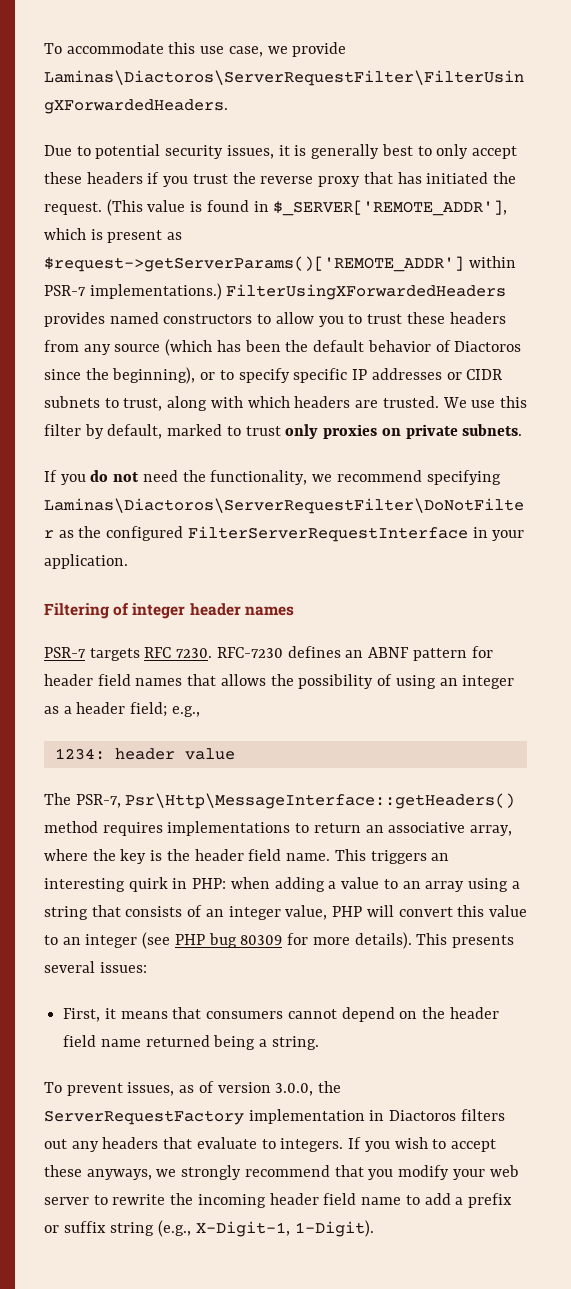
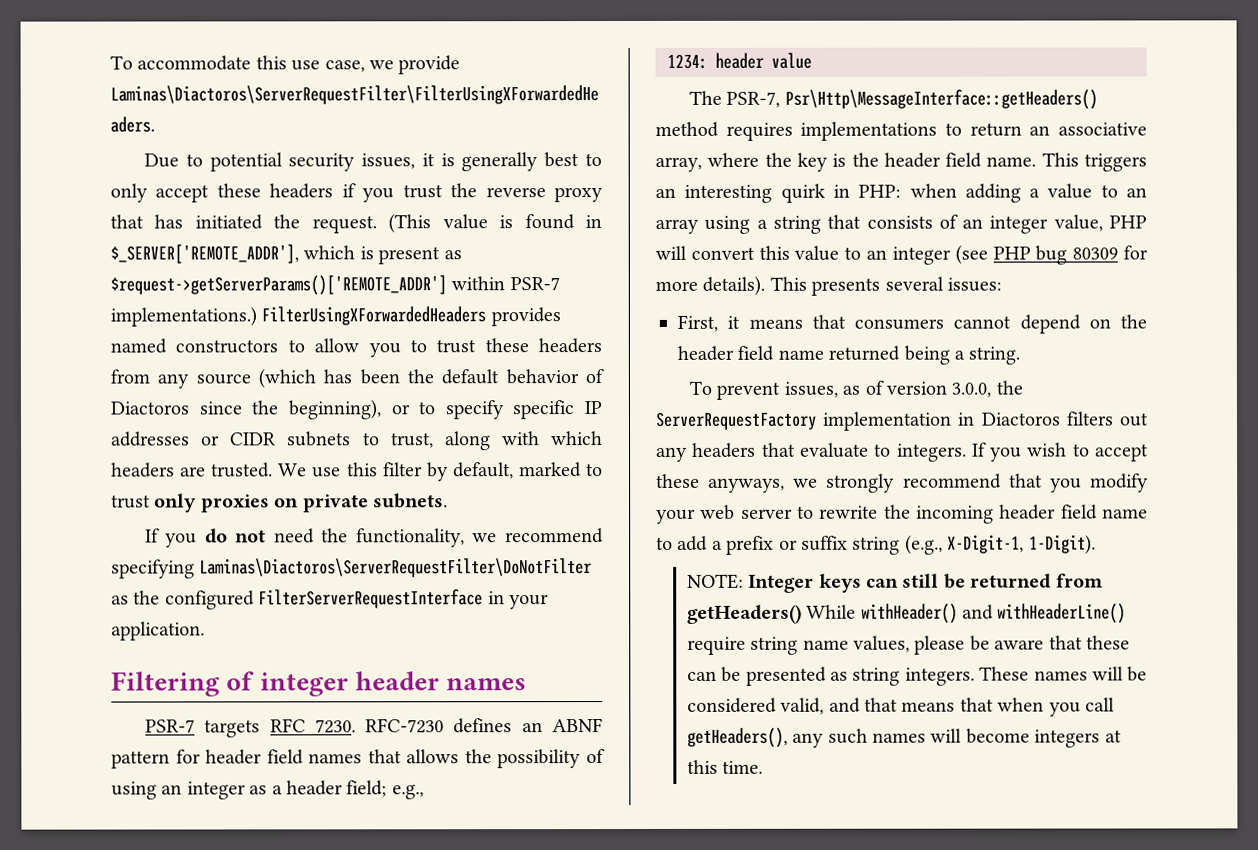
+ NOTE: Integer keys can still be returned from getHeaders() While withHeader() and withHeaderLine() require string name values, please be aware that these can be presented as string integers. These names will be considered valid, and that means that when you call getHeaders(), any such names will become integers at this time.

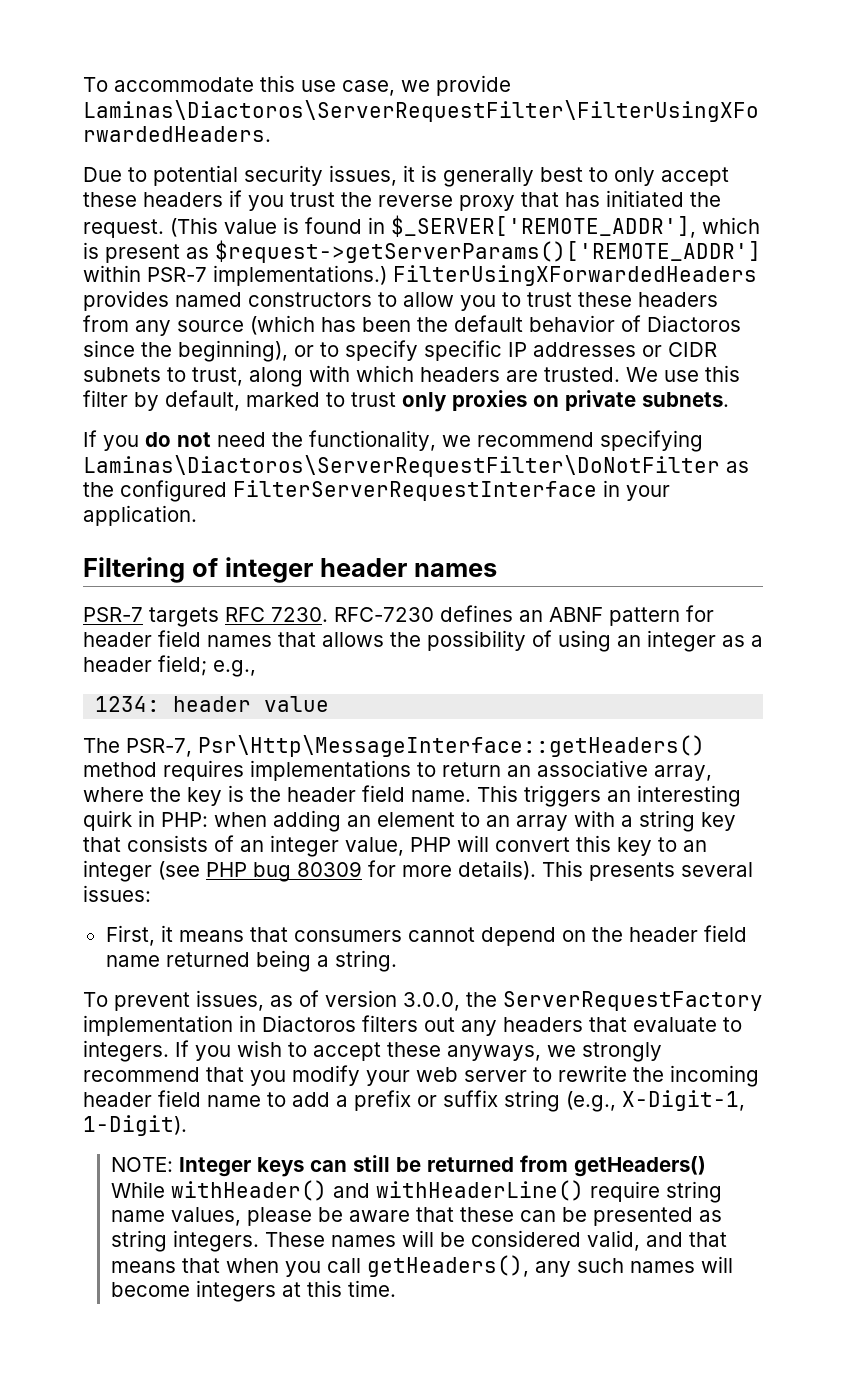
- This triggers an interesting quirk in PHP: when adding a value to an array using a string that consists of an integer value, PHP will convert this value to an integer (see PHP bug 80309 for more details).
+ This triggers an interesting quirk in PHP: when adding an element to an array with a string key that consists of an integer value, PHP will convert this key to an integer (see PHP bug 80309 for more details).

